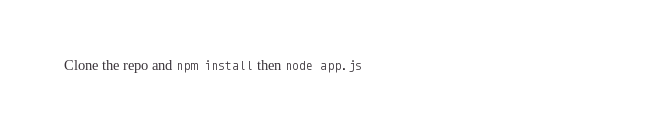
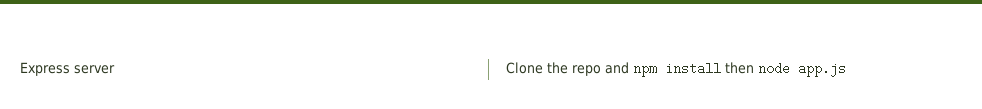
+ Express server

